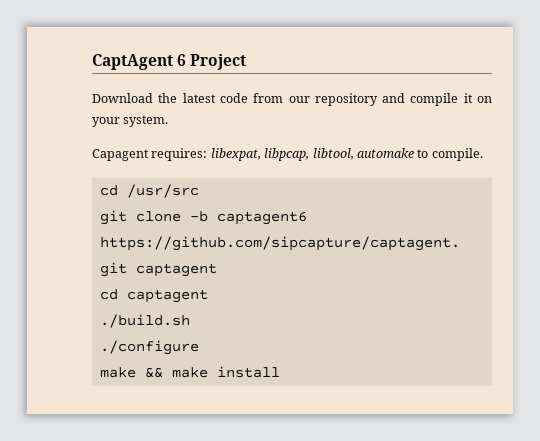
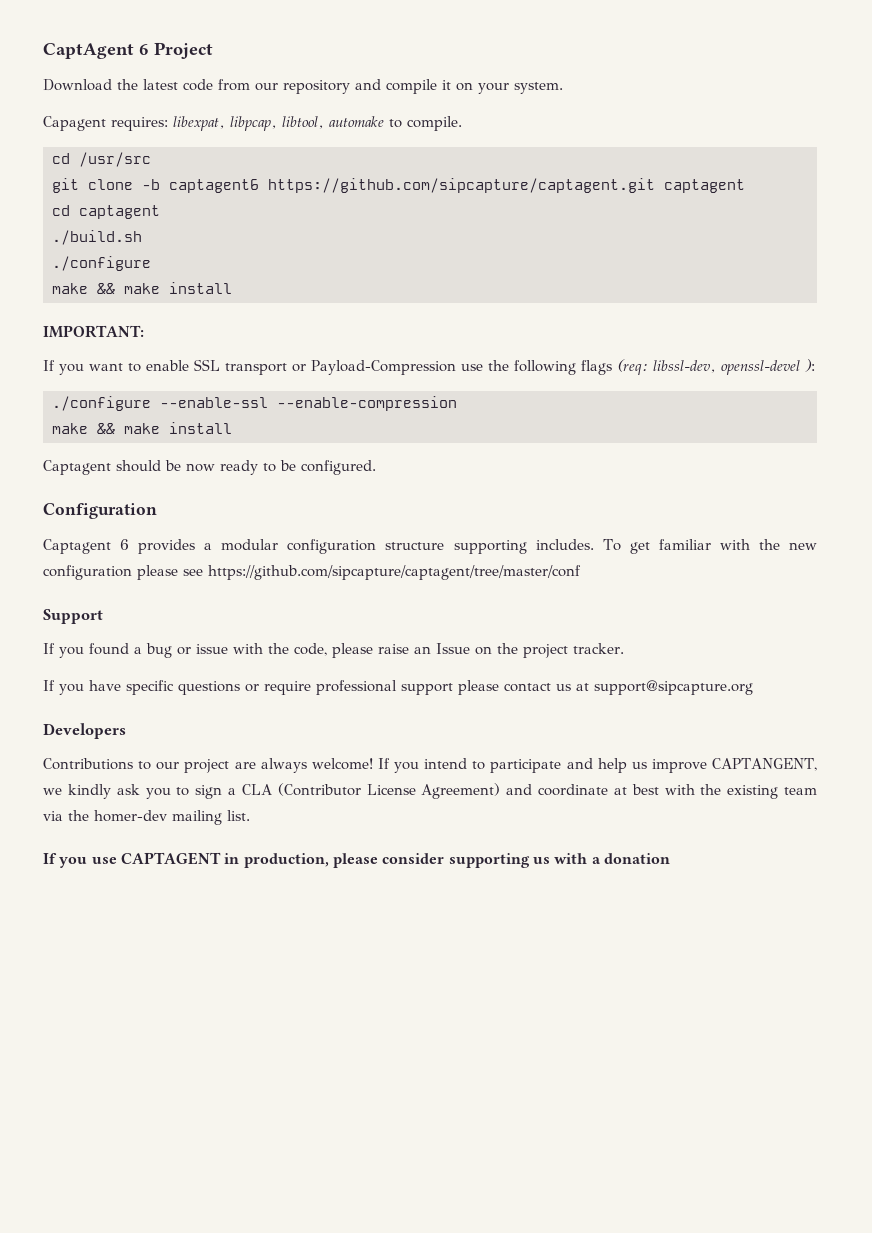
+ IMPORTANT:
+ If you want to enable SSL transport or Payload-Compression use the following flags (req: libssl-dev, openssl-devel ):
+ ./configure --enable-ssl --enable-compression
+ make && make install
+ Captagent should be now ready to be configured.
+ Configuration
+ Captagent 6 provides a modular configuration structure supporting includes. To get familiar with the new configuration please see https://github.com/sipcapture/captagent/tree/master/conf
+ Support
+ If you found a bug or issue with the code, please raise an Issue on the project tracker.
+ If you have specific questions or require professional support please contact us at support@sipcapture.org
+ Developers
+ Contributions to our project are always welcome! If you intend to participate and help us improve CAPTANGENT, we kindly ask you to sign a CLA (Contributor License Agreement) and coordinate at best with the existing team via the homer-dev mailing list.
+ If you use CAPTAGENT in production, please consider supporting us with a donation

